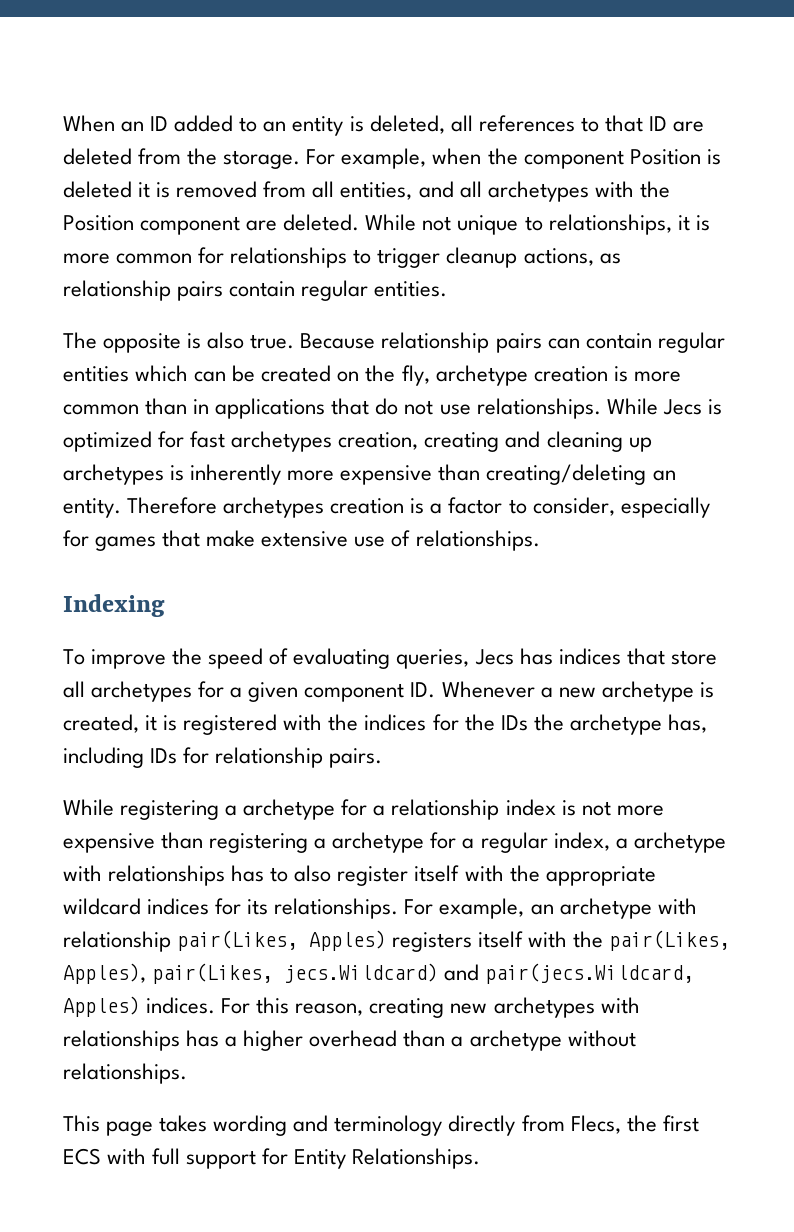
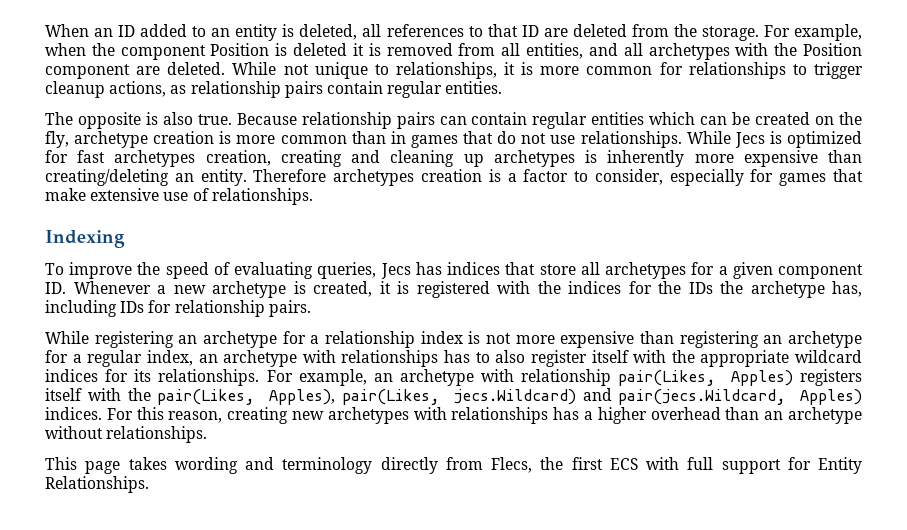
- Because relationship pairs can contain regular entities which can be created on the fly, archetype creation is more common than in applications that do not use relationships.
+ Because relationship pairs can contain regular entities which can be created on the fly, archetype creation is more common than in games that do not use relationships.
- While registering a archetype for a relationship index is not more expensive than registering a archetype for a regular index, a archetype with relationships has to also register itself with the appropriate wildcard indices for its relationships.
+ While registering an archetype for a relationship index is not more expensive than registering an archetype for a regular index, an archetype with relationships has to also register itself with the appropriate wildcard indices for its relationships.
- For this reason, creating new archetypes with relationships has a higher overhead than a archetype without relationships.
+ For this reason, creating new archetypes with relationships has a higher overhead than an archetype without relationships.

